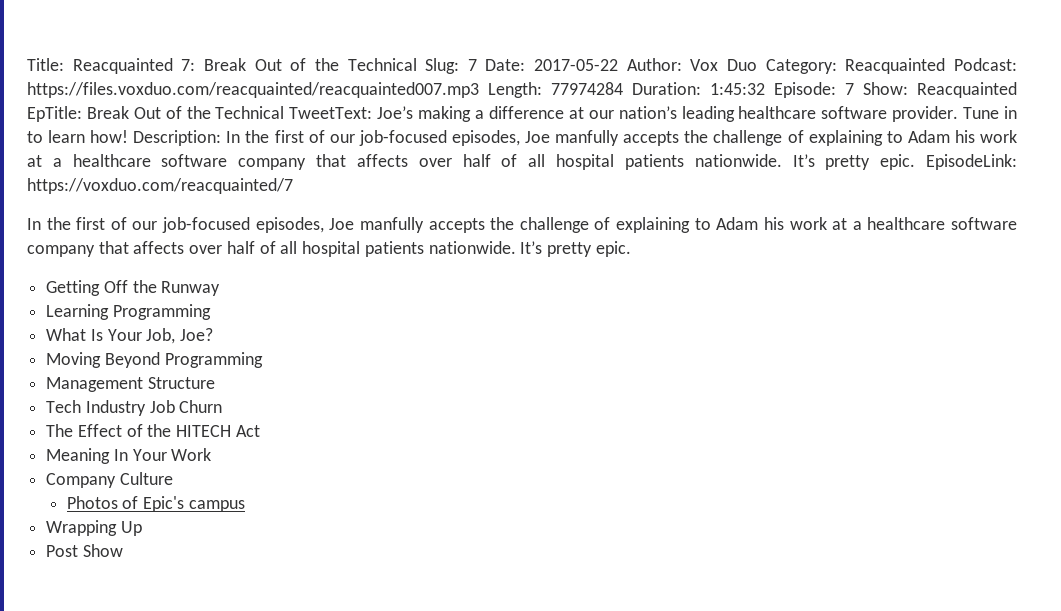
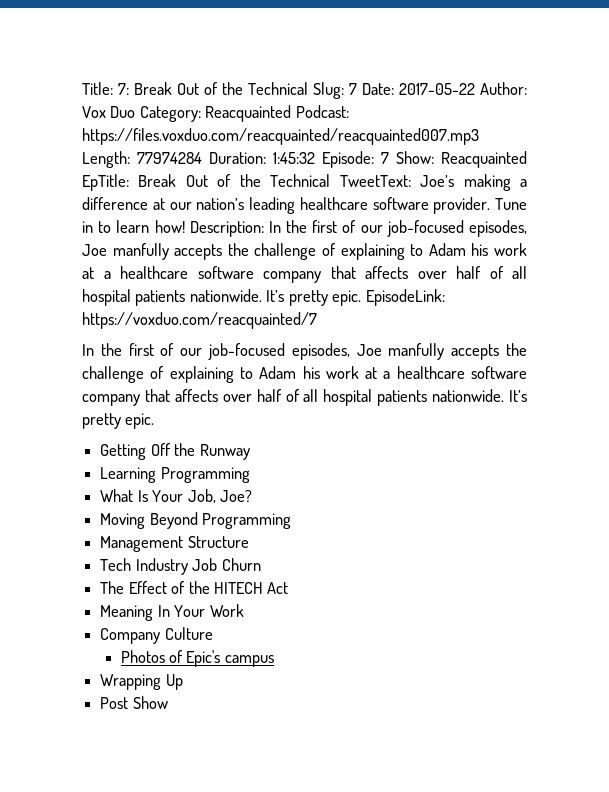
- Title: Reacquainted 7: Break Out of the Technical Slug: 7 Date: 2017-05-22 Author: Vox Duo Category: Reacquainted Podcast: https://files.voxduo.com/reacquainted/reacquainted007.mp3 Length: 77974284 Duration: 1:45:32 Episode: 7 Show: Reacquainted EpTitle: Break Out of the Technical TweetText: Joe’s making a difference at our nation’s leading healthcare software provider.
+ Title: 7: Break Out of the Technical Slug: 7 Date: 2017-05-22 Author: Vox Duo Category: Reacquainted Podcast: https://files.voxduo.com/reacquainted/reacquainted007.mp3 Length: 77974284 Duration: 1:45:32 Episode: 7 Show: Reacquainted EpTitle: Break Out of the Technical TweetText: Joe’s making a difference at our nation’s leading healthcare software provider.

